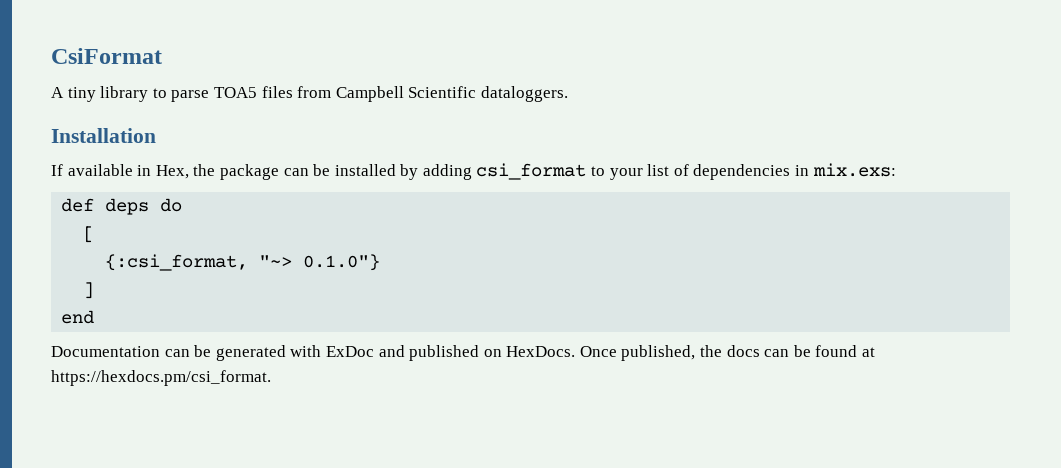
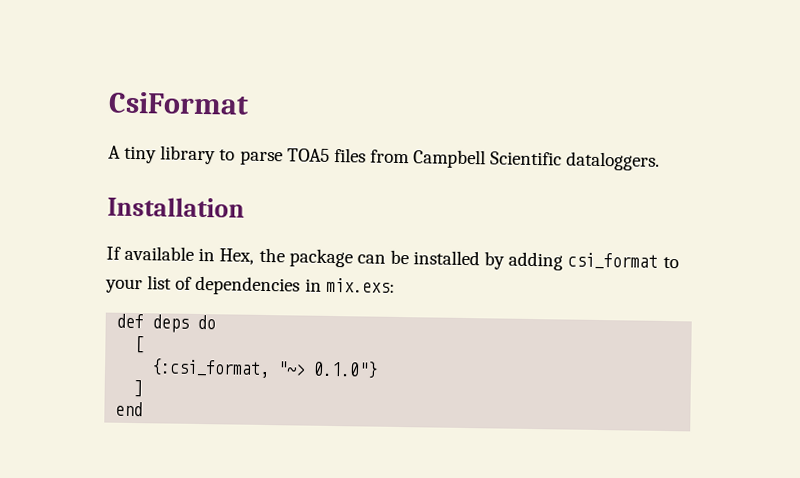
- Documentation can be generated with ExDoc and published on HexDocs. Once published, the docs can be found at https://hexdocs.pm/csi_format.

